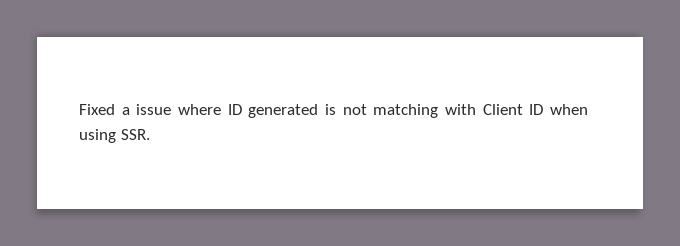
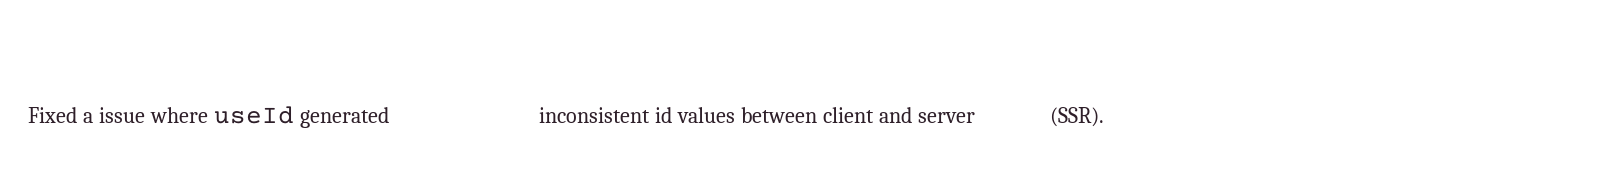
- Fixed a issue where ID generated is not matching with Client ID when using SSR.
+ Fixed a issue where useId generated inconsistent id values between client and server (SSR).

